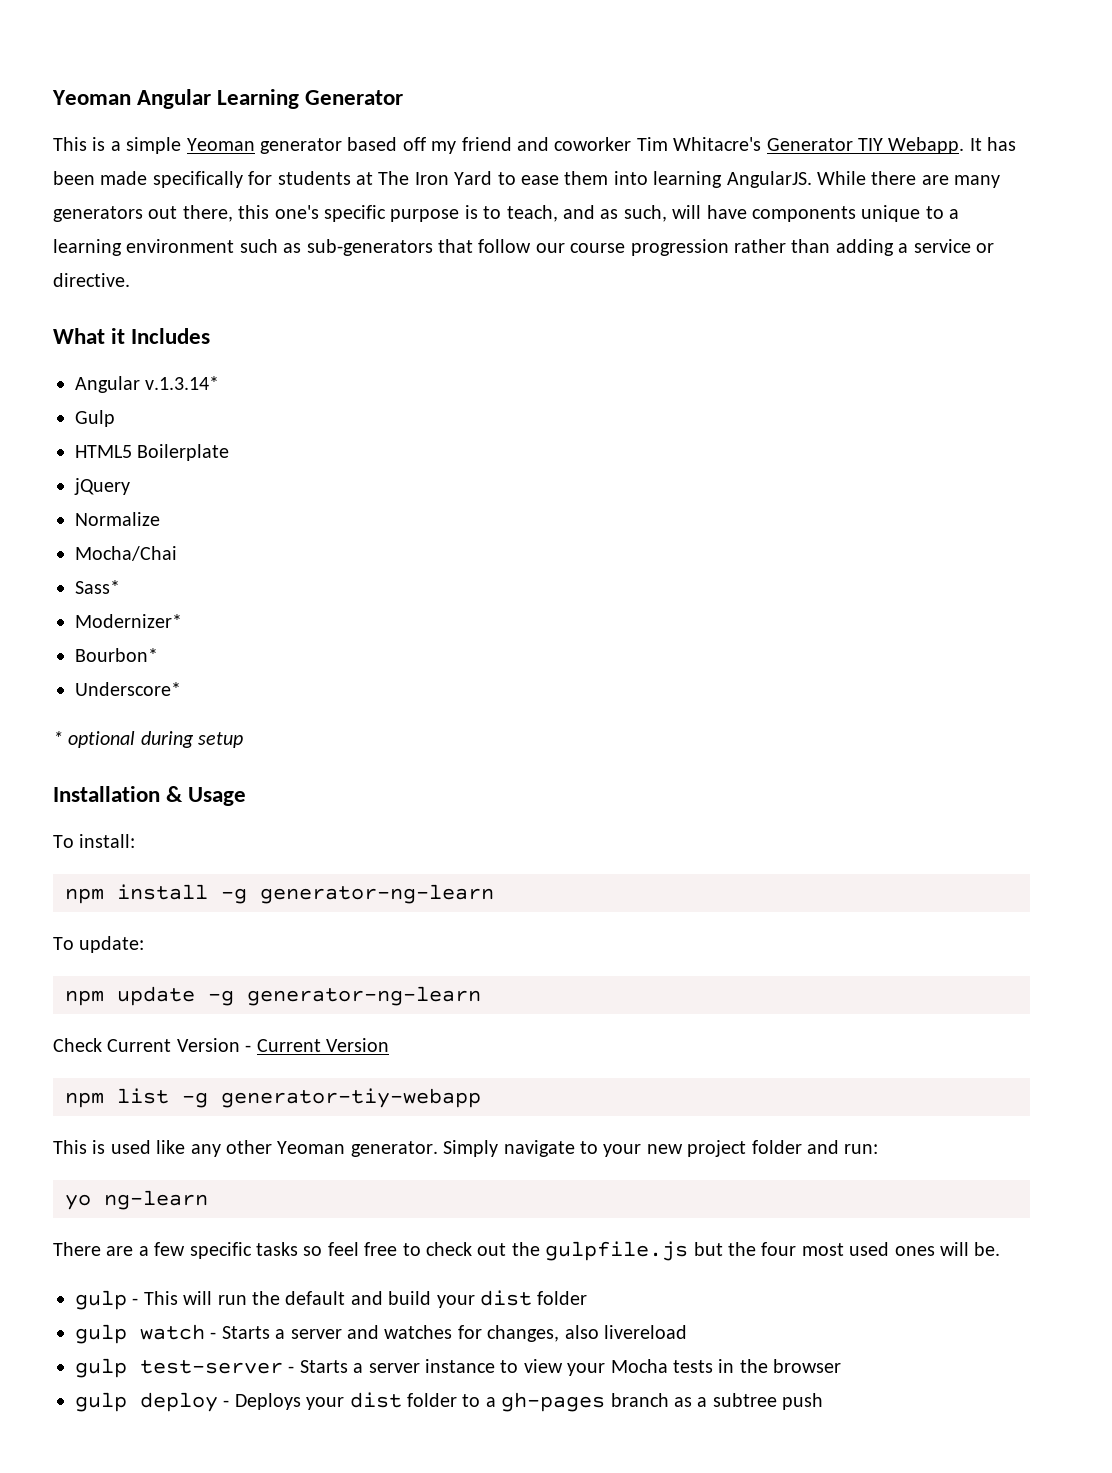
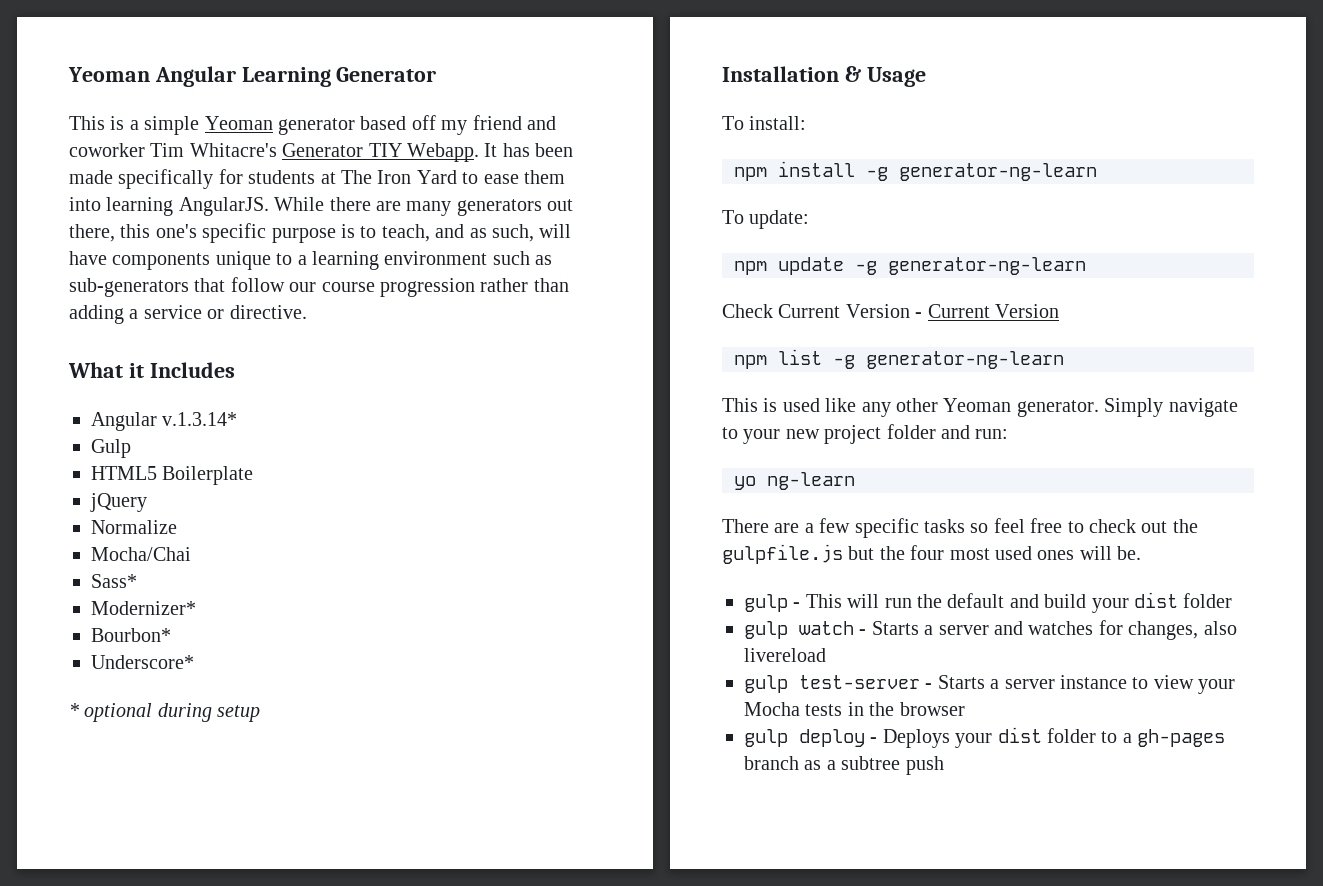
- npm list -g generator-tiy-webapp
+ npm list -g generator-ng-learn

